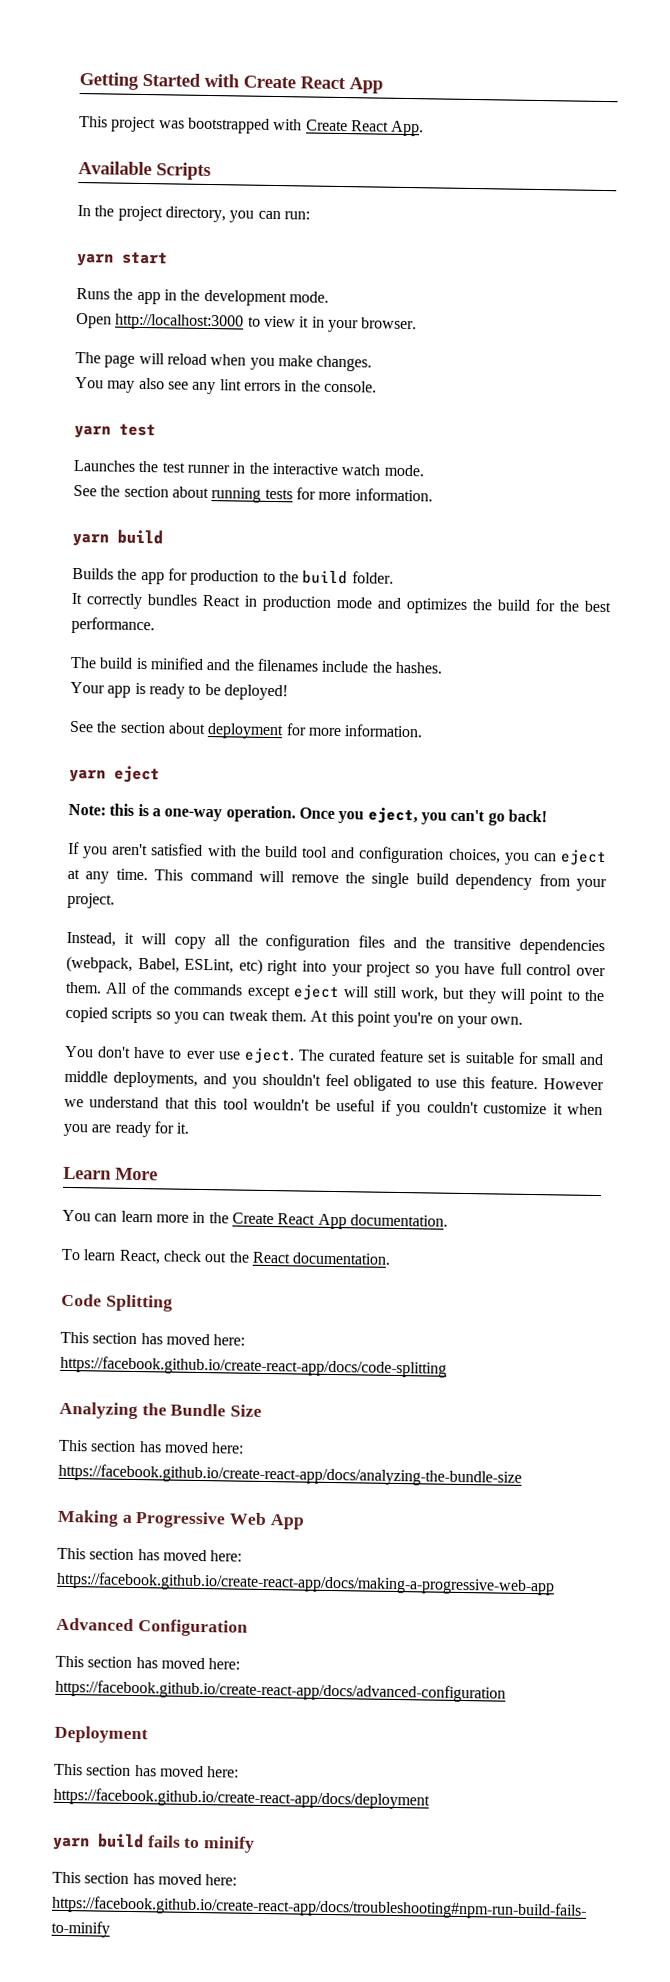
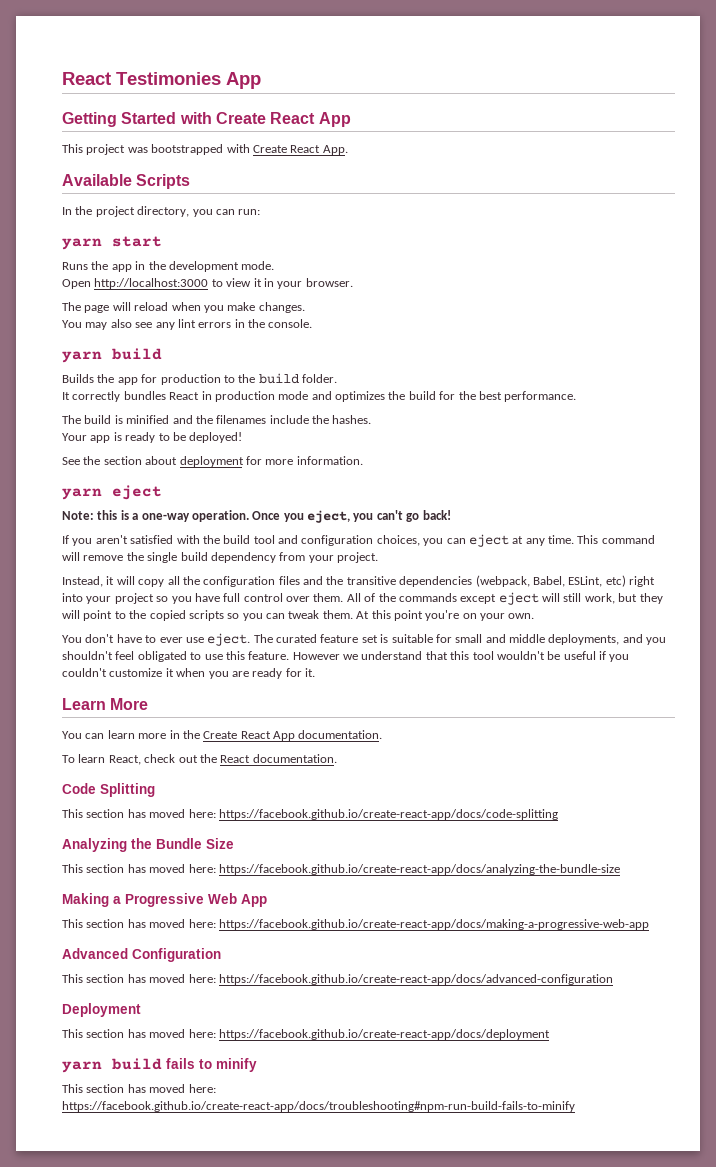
+ React Testimonies App
- yarn test
- Launches the test runner in the interactive watch mode.
- See the section about running tests for more information.

